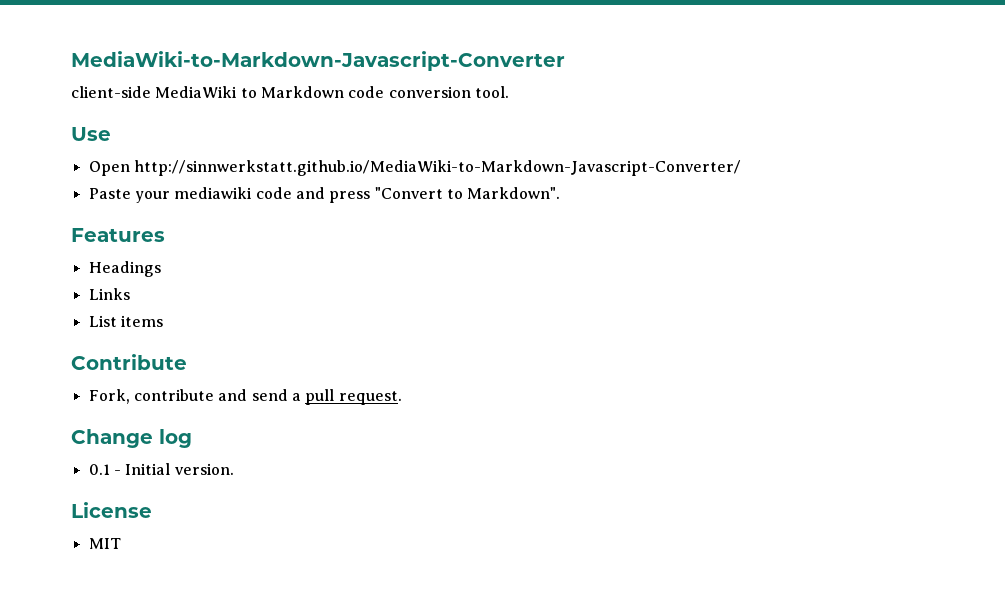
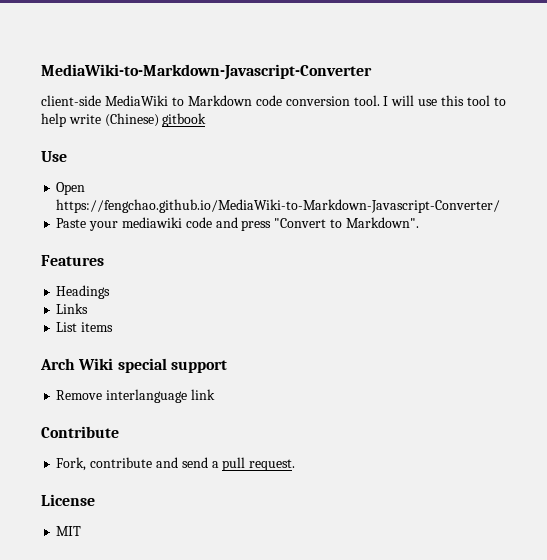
+ I will use this tool to help write (Chinese) gitbook
- Open http://sinnwerkstatt.github.io/MediaWiki-to-Markdown-Javascript-Converter/
+ Open https://fengchao.github.io/MediaWiki-to-Markdown-Javascript-Converter/
+ Arch Wiki special support
+ Remove interlanguage link
- Change log
- 0.1 - Initial version.

